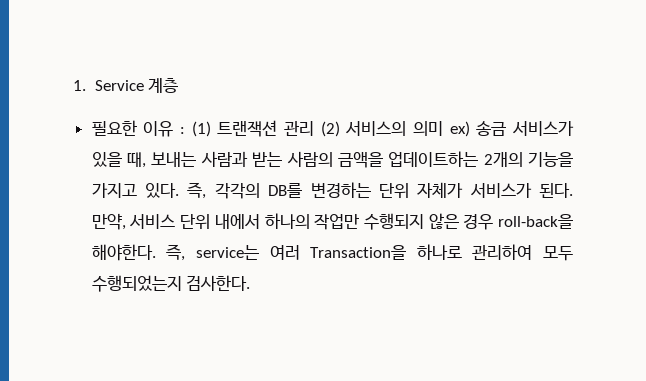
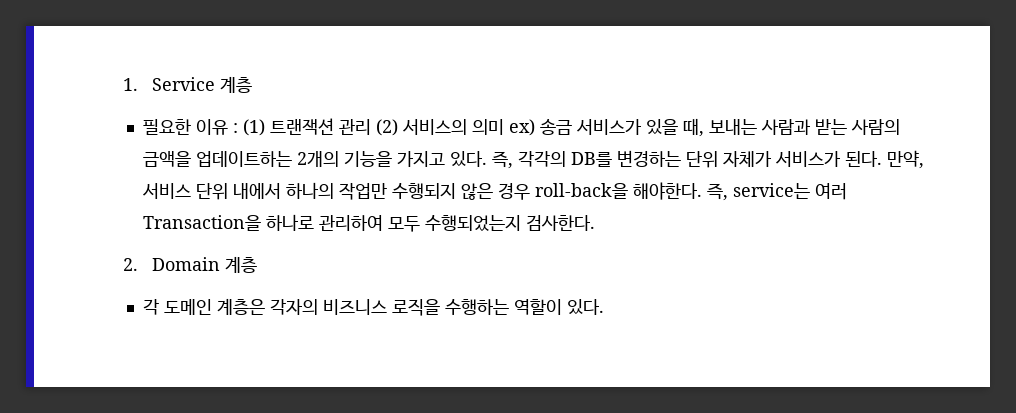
+ 2. Domain 계층
+ 각 도메인 계층은 각자의 비즈니스 로직을 수행하는 역할이 있다.

